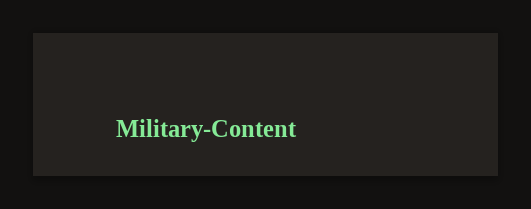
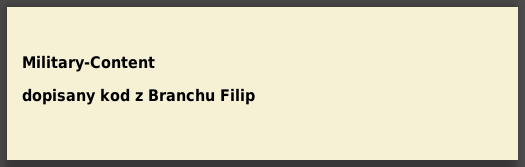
+ dopisany kod z Branchu Filip

